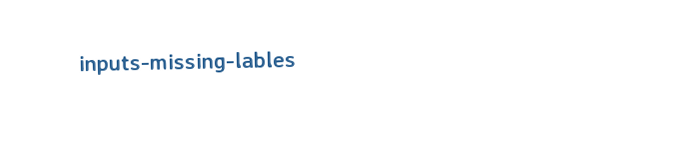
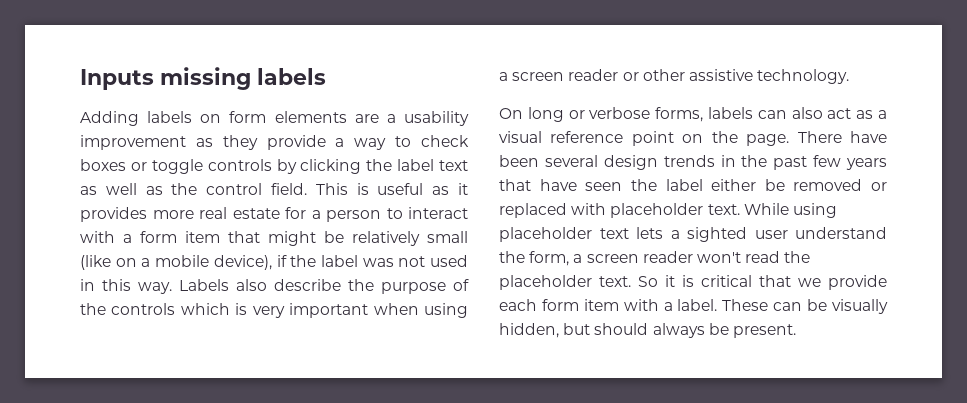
- inputs-missing-lables
+ Inputs missing labels
+ Adding labels on form elements are a usability improvement as they provide a way to check boxes or toggle controls by clicking the label text as well as the control field. This is useful as it provides more real estate for a person to interact with a form item that might be relatively small (like on a mobile device), if the label was not used in this way. Labels also describe the purpose of the controls which is very important when using a screen reader or other assistive technology.
+ On long or verbose forms, labels can also act as a visual reference point on the page. There have been several design trends in the past few years that have seen the label either be removed or replaced with placeholder text. While using placeholder text lets a sighted user understand the form, a screen reader won't read the placeholder text. So it is critical that we provide each form item with a label. These can be visually hidden, but should always be present.

